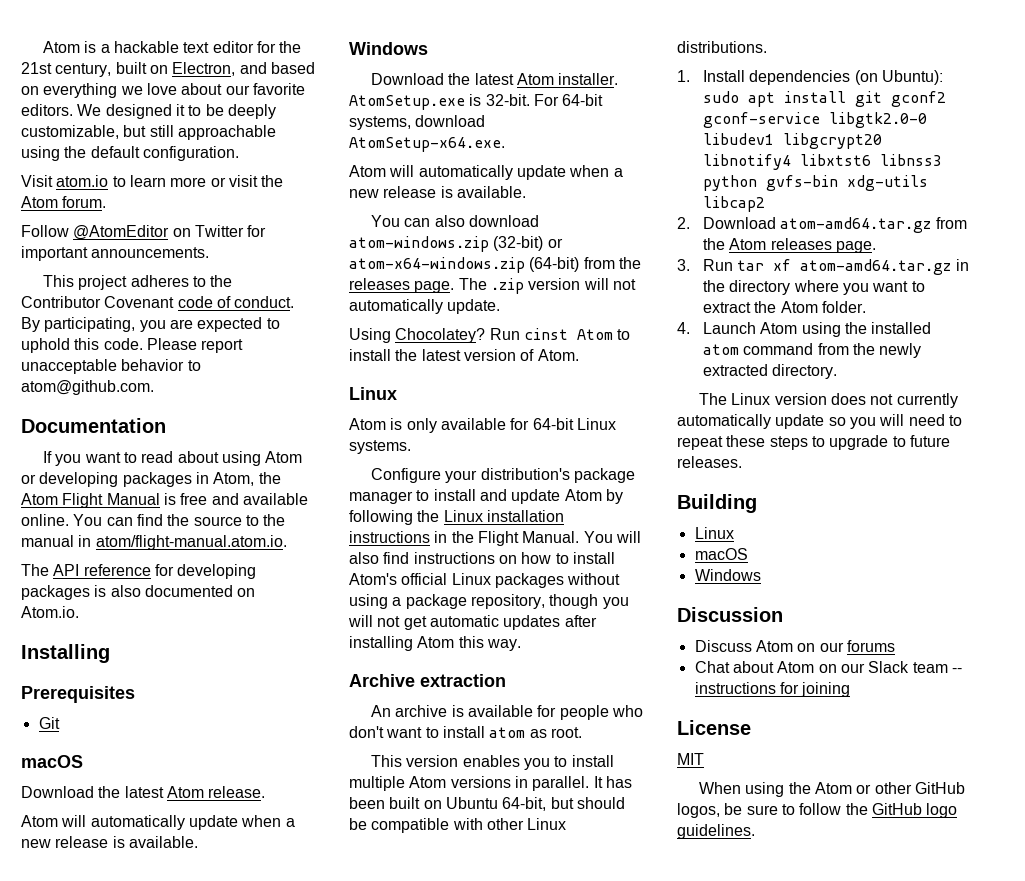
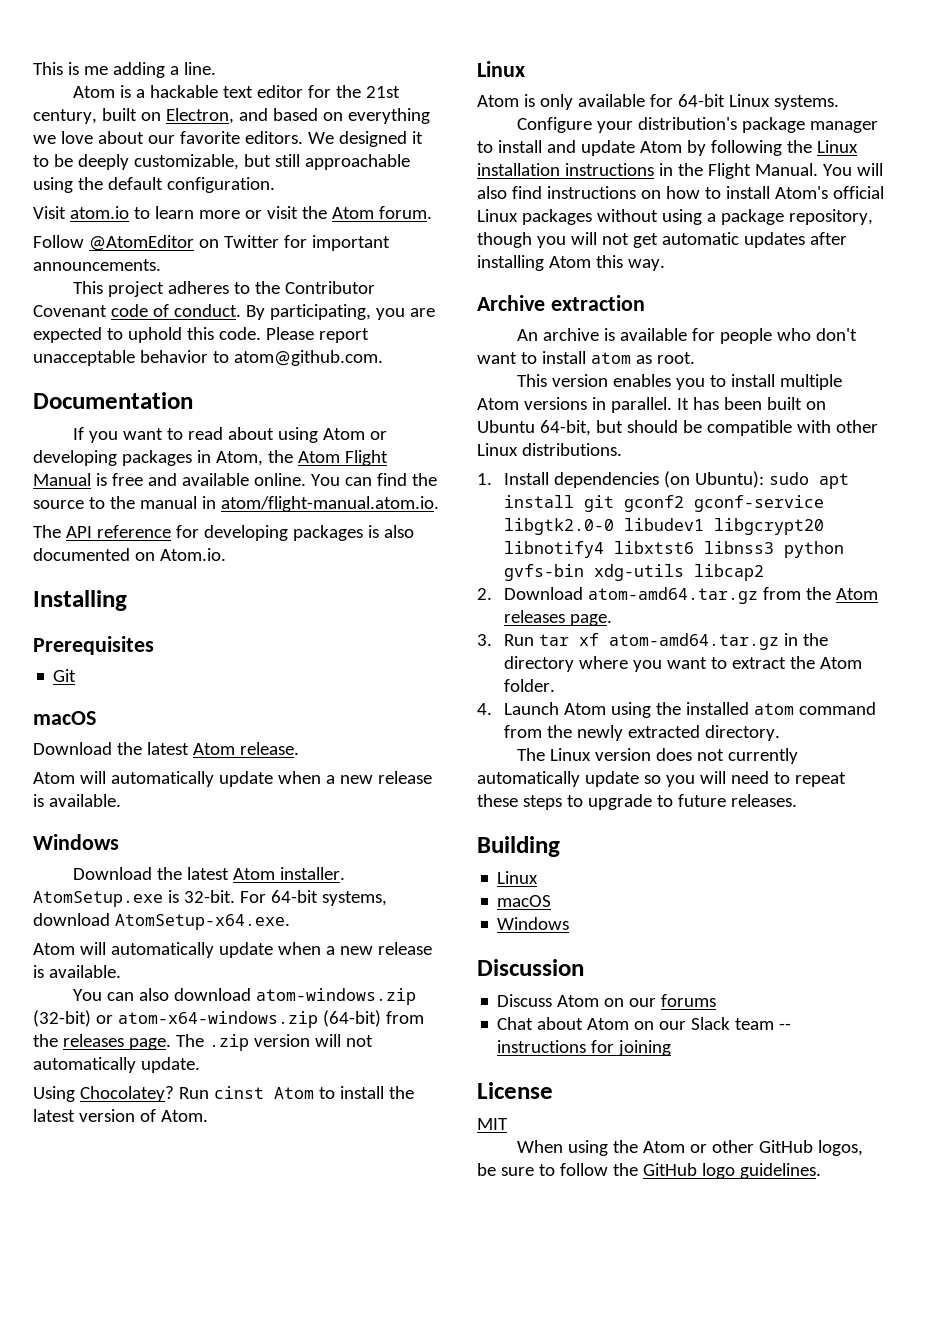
+ This is me adding a line.

